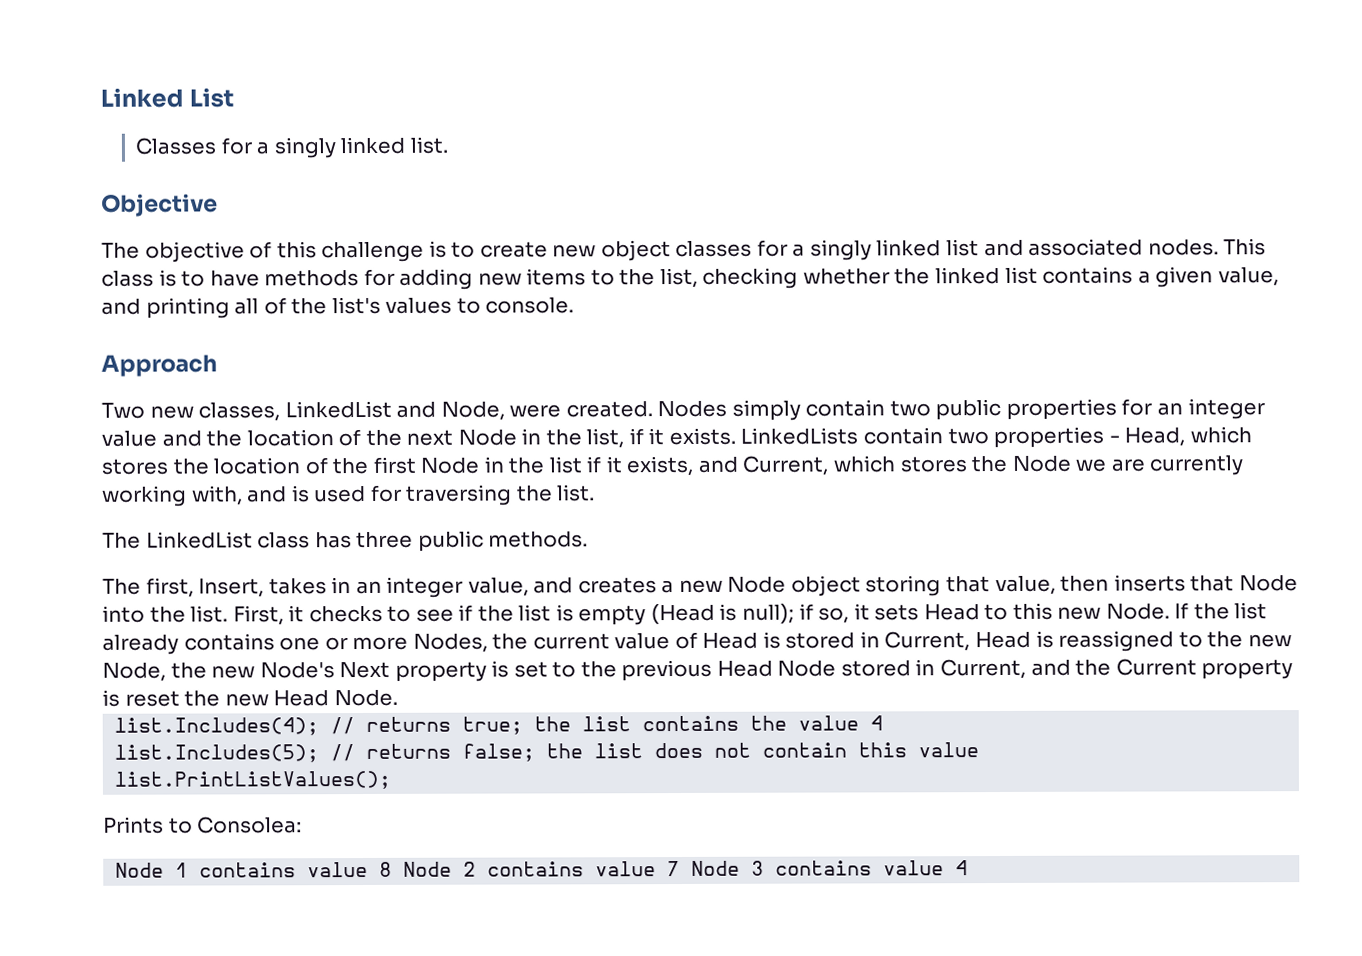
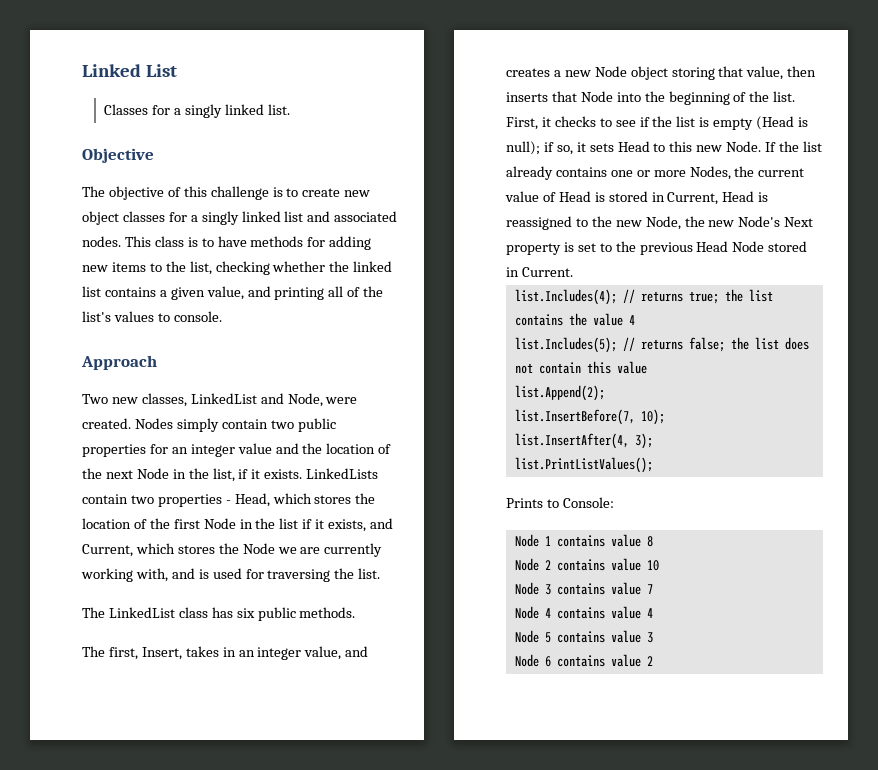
- The LinkedList class has three public methods.
+ The LinkedList class has six public methods.
- The first, Insert, takes in an integer value, and creates a new Node object storing that value, then inserts that Node into the list.
+ The first, Insert, takes in an integer value, and creates a new Node object storing that value, then inserts that Node into the beginning of the list.
- If the list already contains one or more Nodes, the current value of Head is stored in Current, Head is reassigned to the new Node, the new Node's Next property is set to the previous Head Node stored in Current, and the Current property is reset the new Head Node.
+ If the list already contains one or more Nodes, the current value of Head is stored in Current, Head is reassigned to the new Node, the new Node's Next property is set to the previous Head Node stored in Current.
+ list.Append(2);
+ list.InsertBefore(7, 10);
+ list.InsertAfter(4, 3);
- Prints to Consolea:
+ Prints to Console:
- Node 1 contains value 8 Node 2 contains value 7 Node 3 contains value 4
+ Node 1 contains value 8
+ Node 2 contains value 10
+ Node 3 contains value 7
+ Node 4 contains value 4
+ Node 5 contains value 3
+ Node 6 contains value 2

